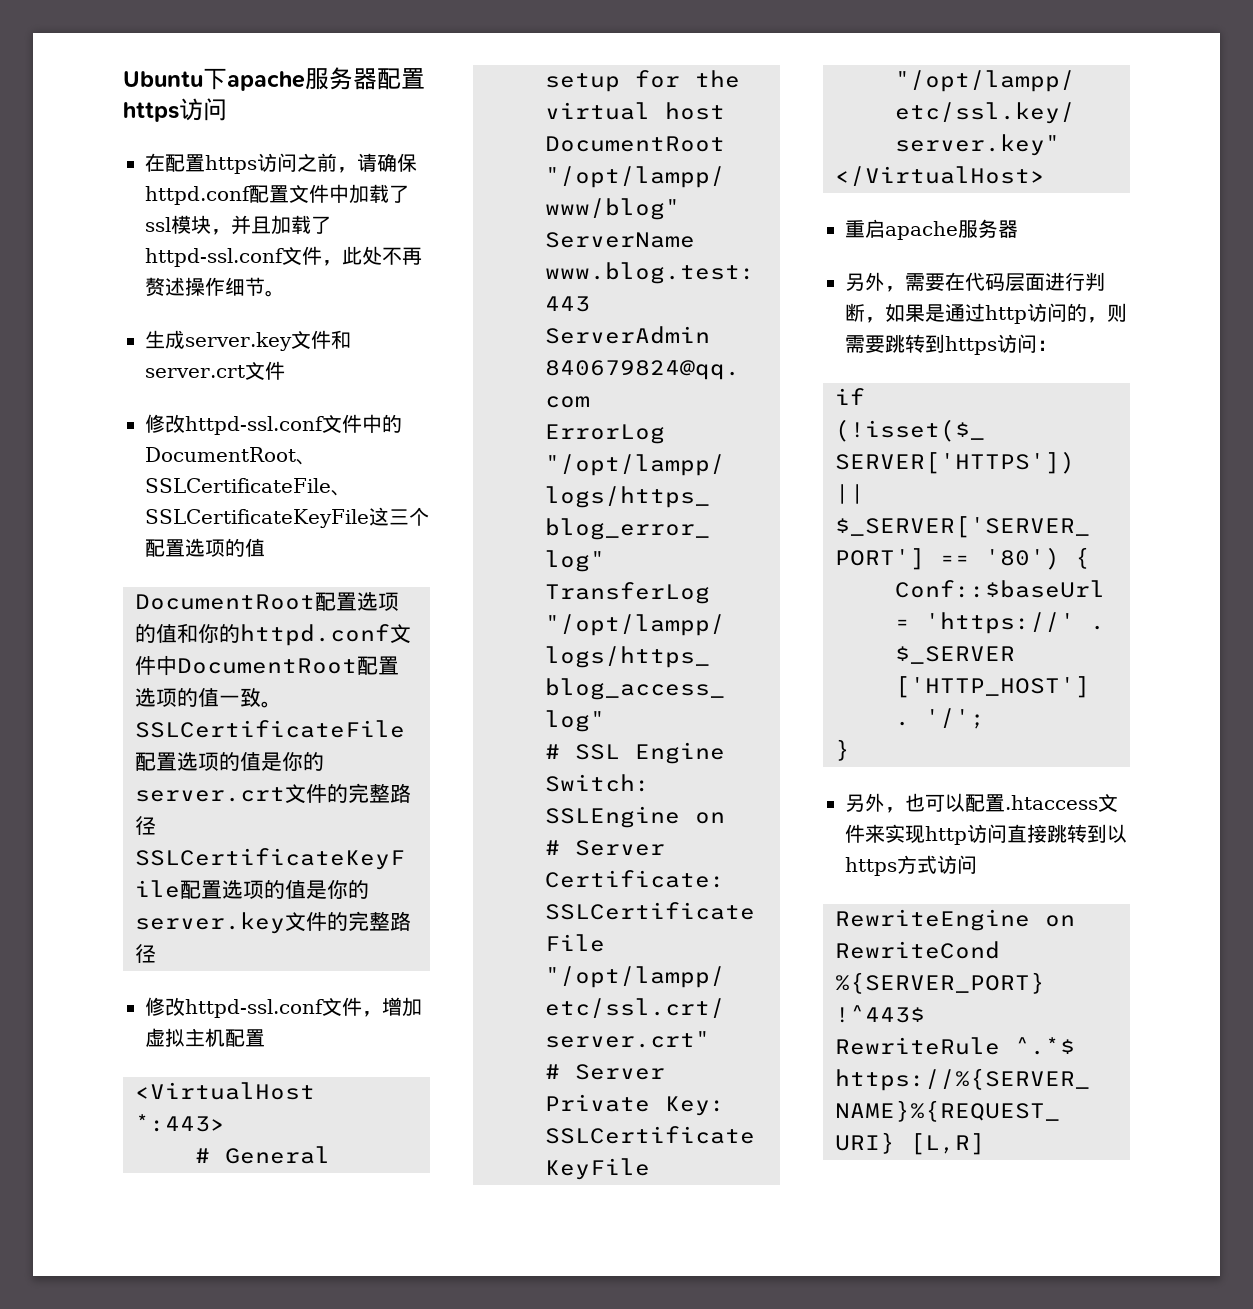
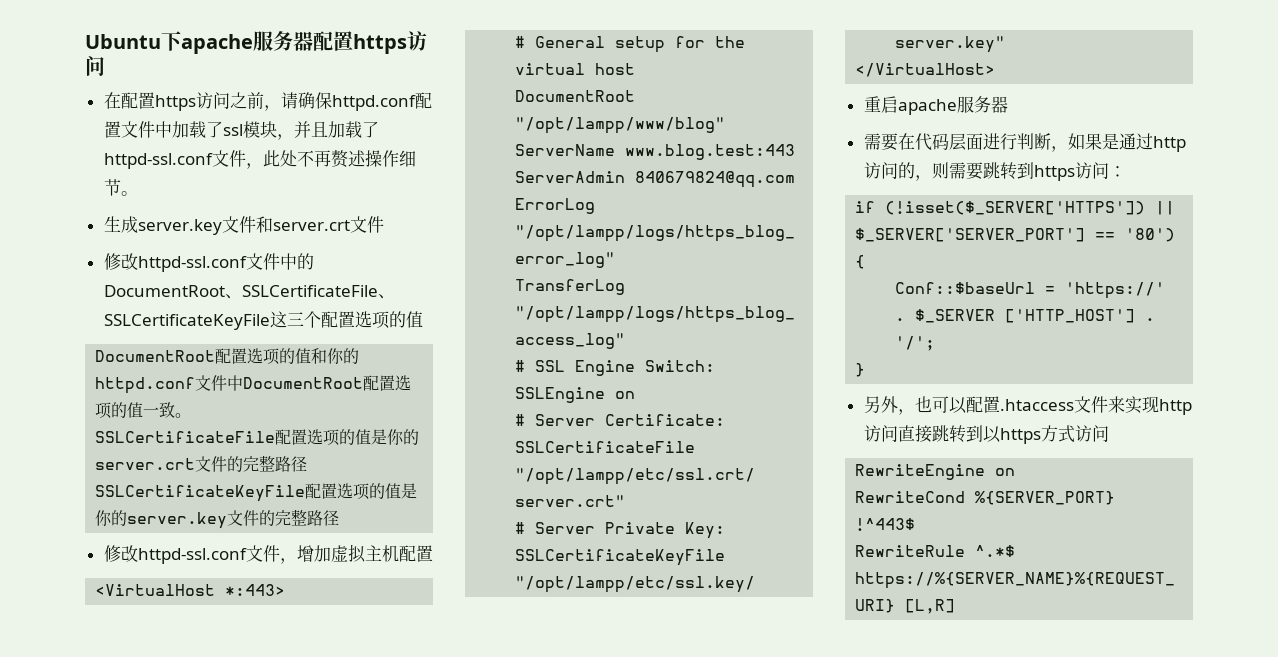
- 另外，需要在代码层面进行判断，如果是通过http访问的，则需要跳转到https访问：
+ 需要在代码层面进行判断，如果是通过http访问的，则需要跳转到https访问：

